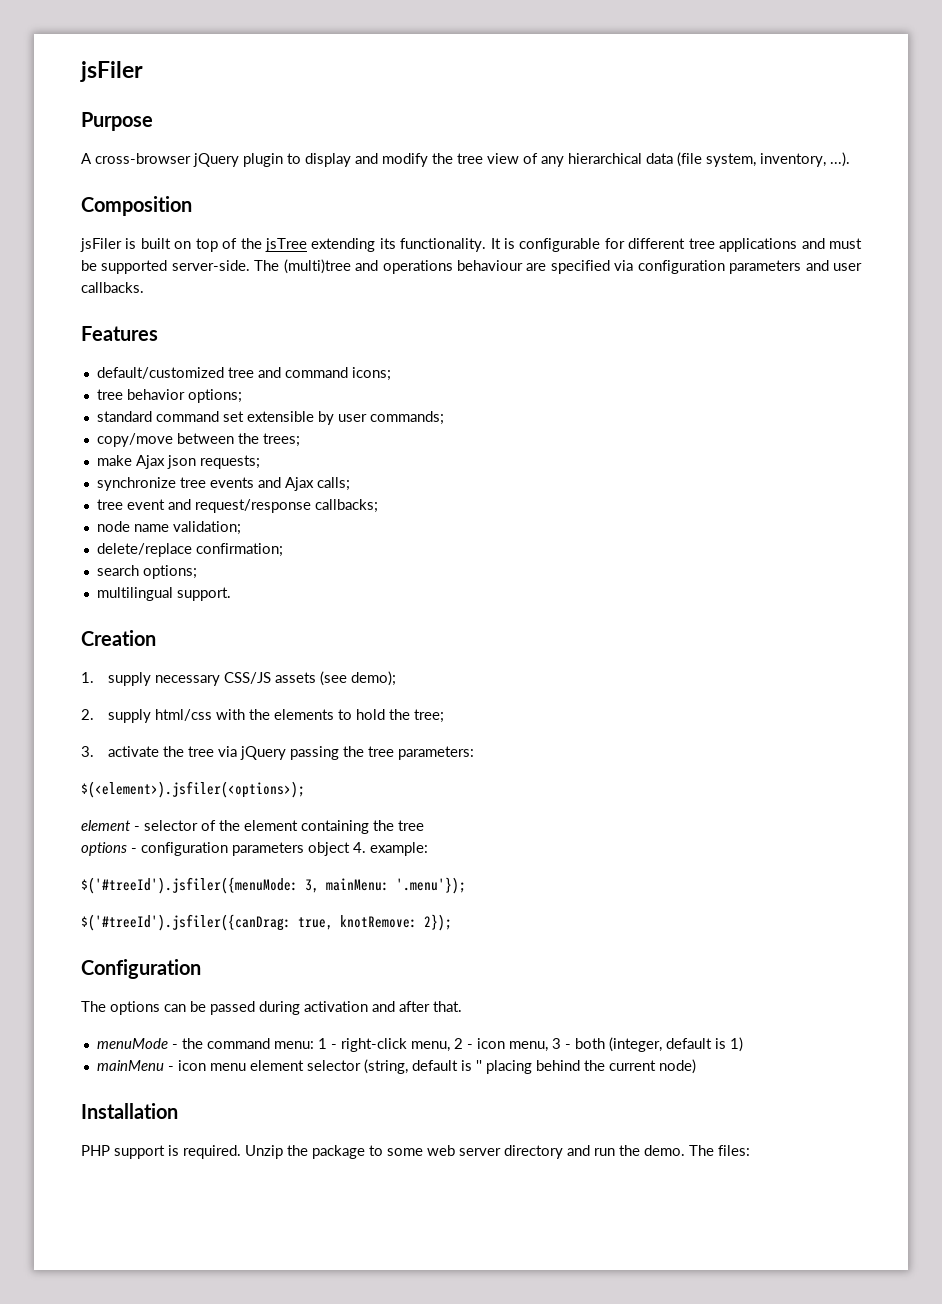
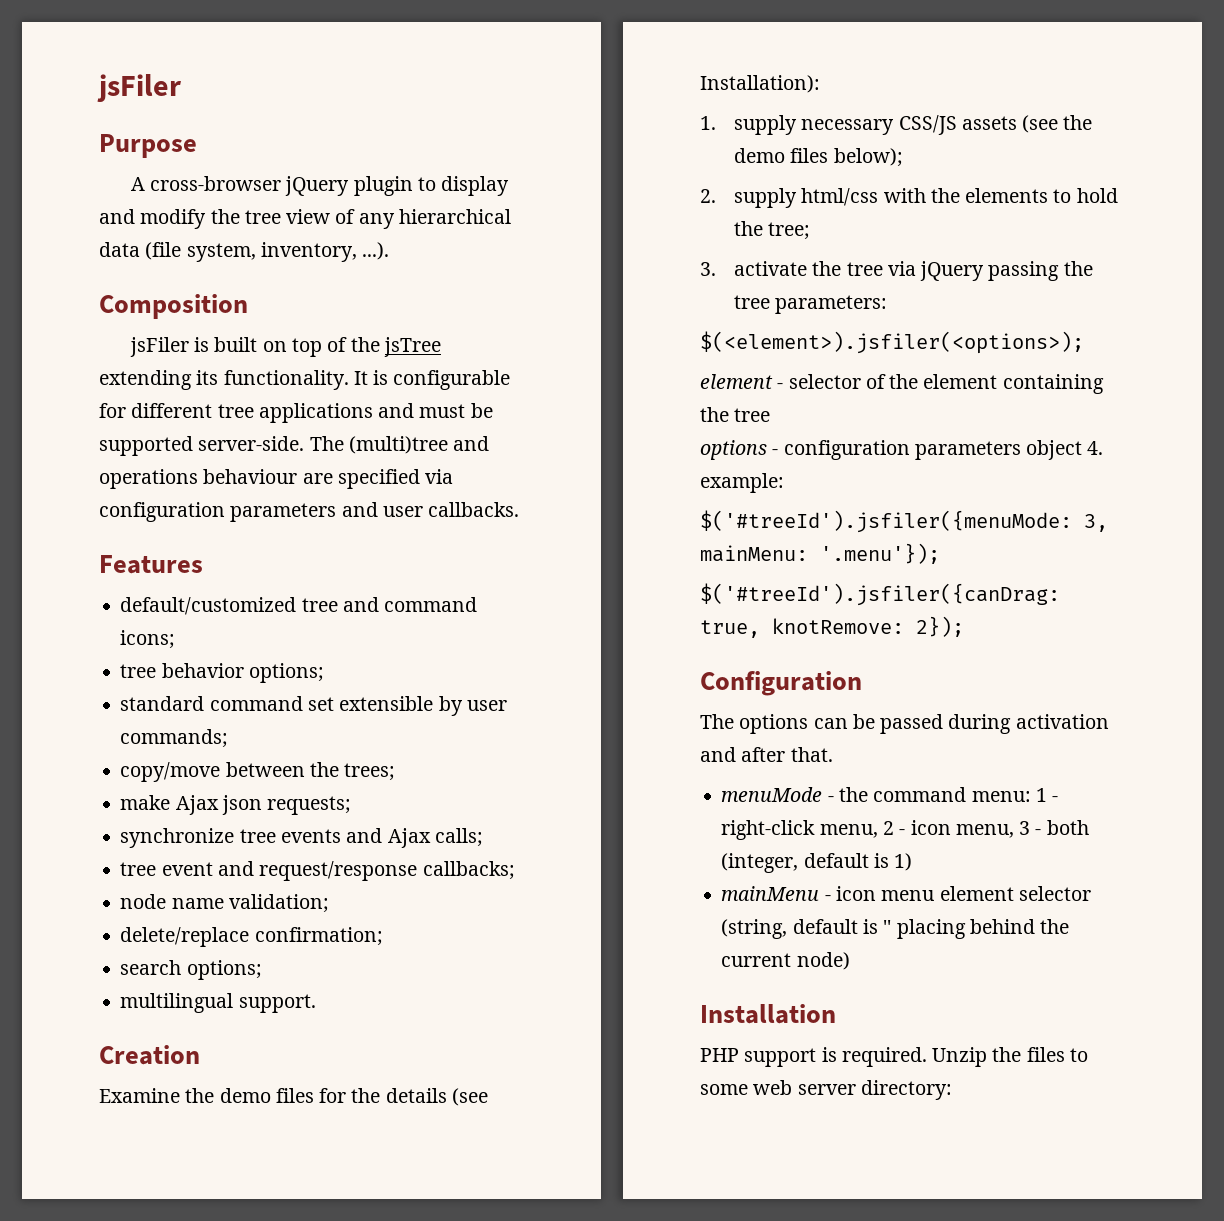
+ Examine the demo files for the details (see Installation):
- 1. supply necessary CSS/JS assets (see demo);
+ 1. supply necessary CSS/JS assets (see the demo files below);
- Unzip the package to some web server directory and run the demo. The files:
+ Unzip the files to some web server directory:

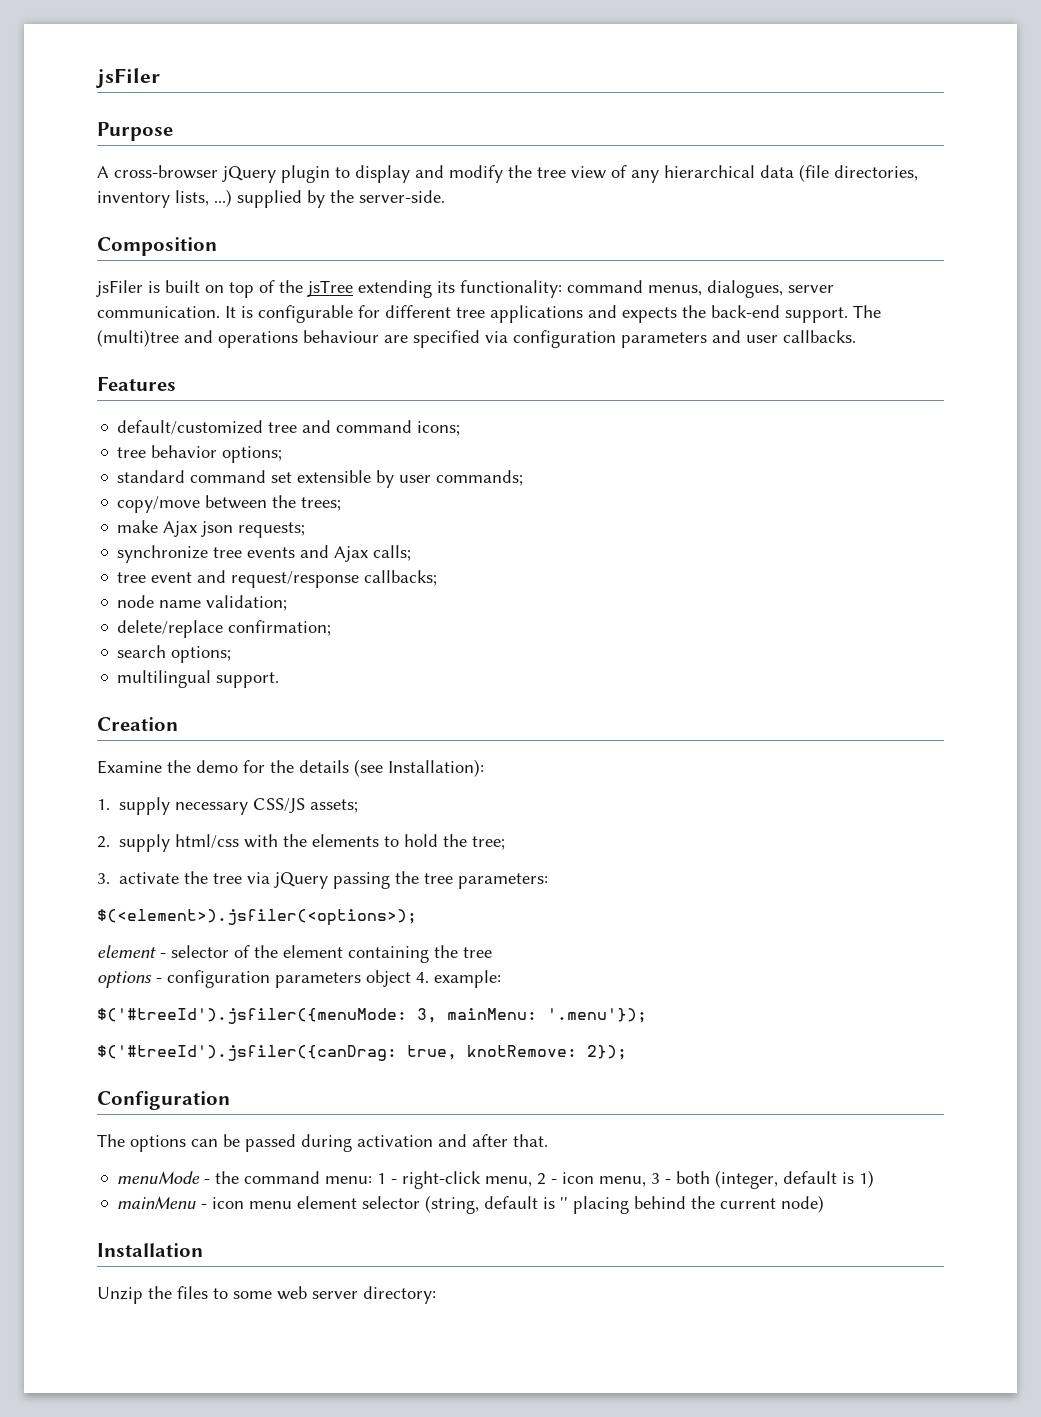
- A cross-browser jQuery plugin to display and modify the tree view of any hierarchical data (file system, inventory, ...).
+ A cross-browser jQuery plugin to display and modify the tree view of any hierarchical data (file directories, inventory lists, ...) supplied by the server-side.
- jsFiler is built on top of the jsTree extending its functionality.
+ jsFiler is built on top of the jsTree extending its functionality: command menus, dialogues, server communication.
- It is configurable for different tree applications and must be supported server-side.
+ It is configurable for different tree applications and expects the back-end support.
- Examine the demo files for the details (see Installation):
+ Examine the demo for the details (see Installation):
- 1. supply necessary CSS/JS assets (see the demo files below);
+ 1. supply necessary CSS/JS assets;
- PHP support is required.

